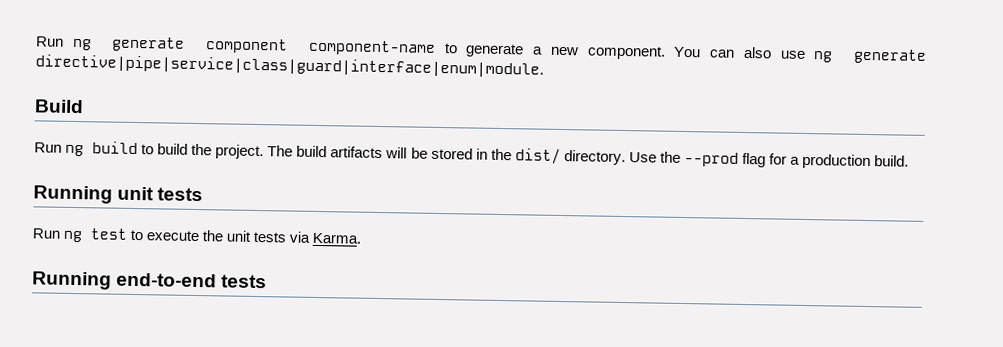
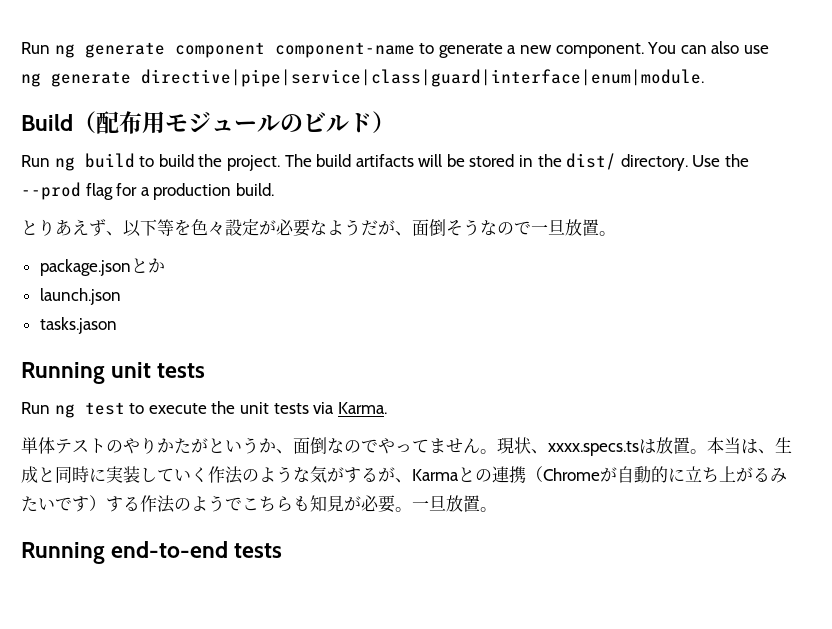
- Build
+ Build（配布用モジュールのビルド）
+ とりあえず、以下等を色々設定が必要なようだが、面倒そうなので一旦放置。
+ package.jsonとか
+ launch.json
+ tasks.jason
+ 単体テストのやりかたがというか、面倒なのでやってません。現状、xxxx.specs.tsは放置。本当は、生成と同時に実装していく作法のような気がするが、Karmaとの連携（Chromeが自動的に立ち上がるみたいです）する作法のようでこちらも知見が必要。一旦放置。

